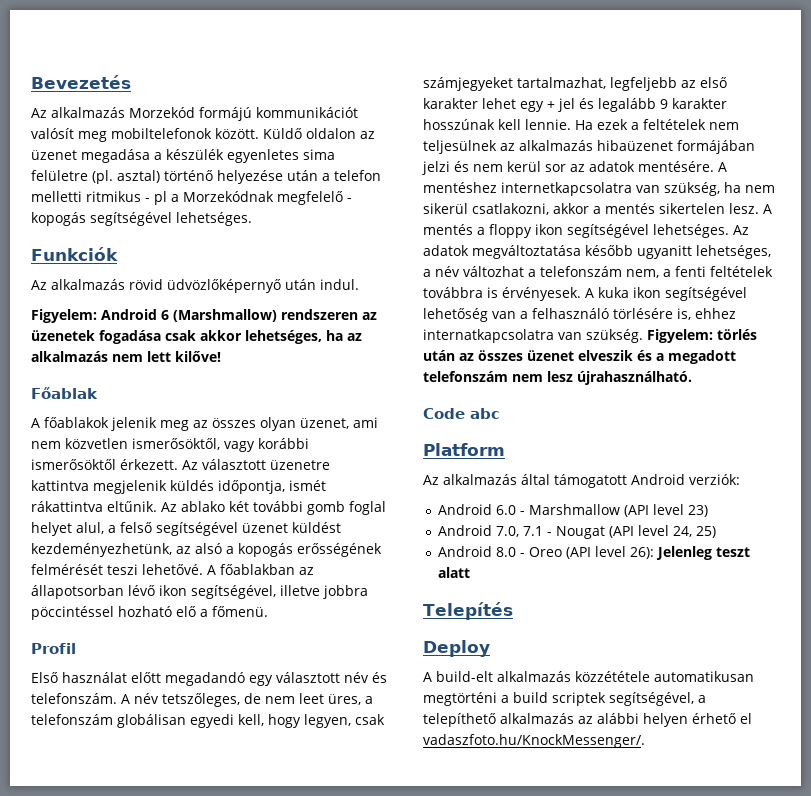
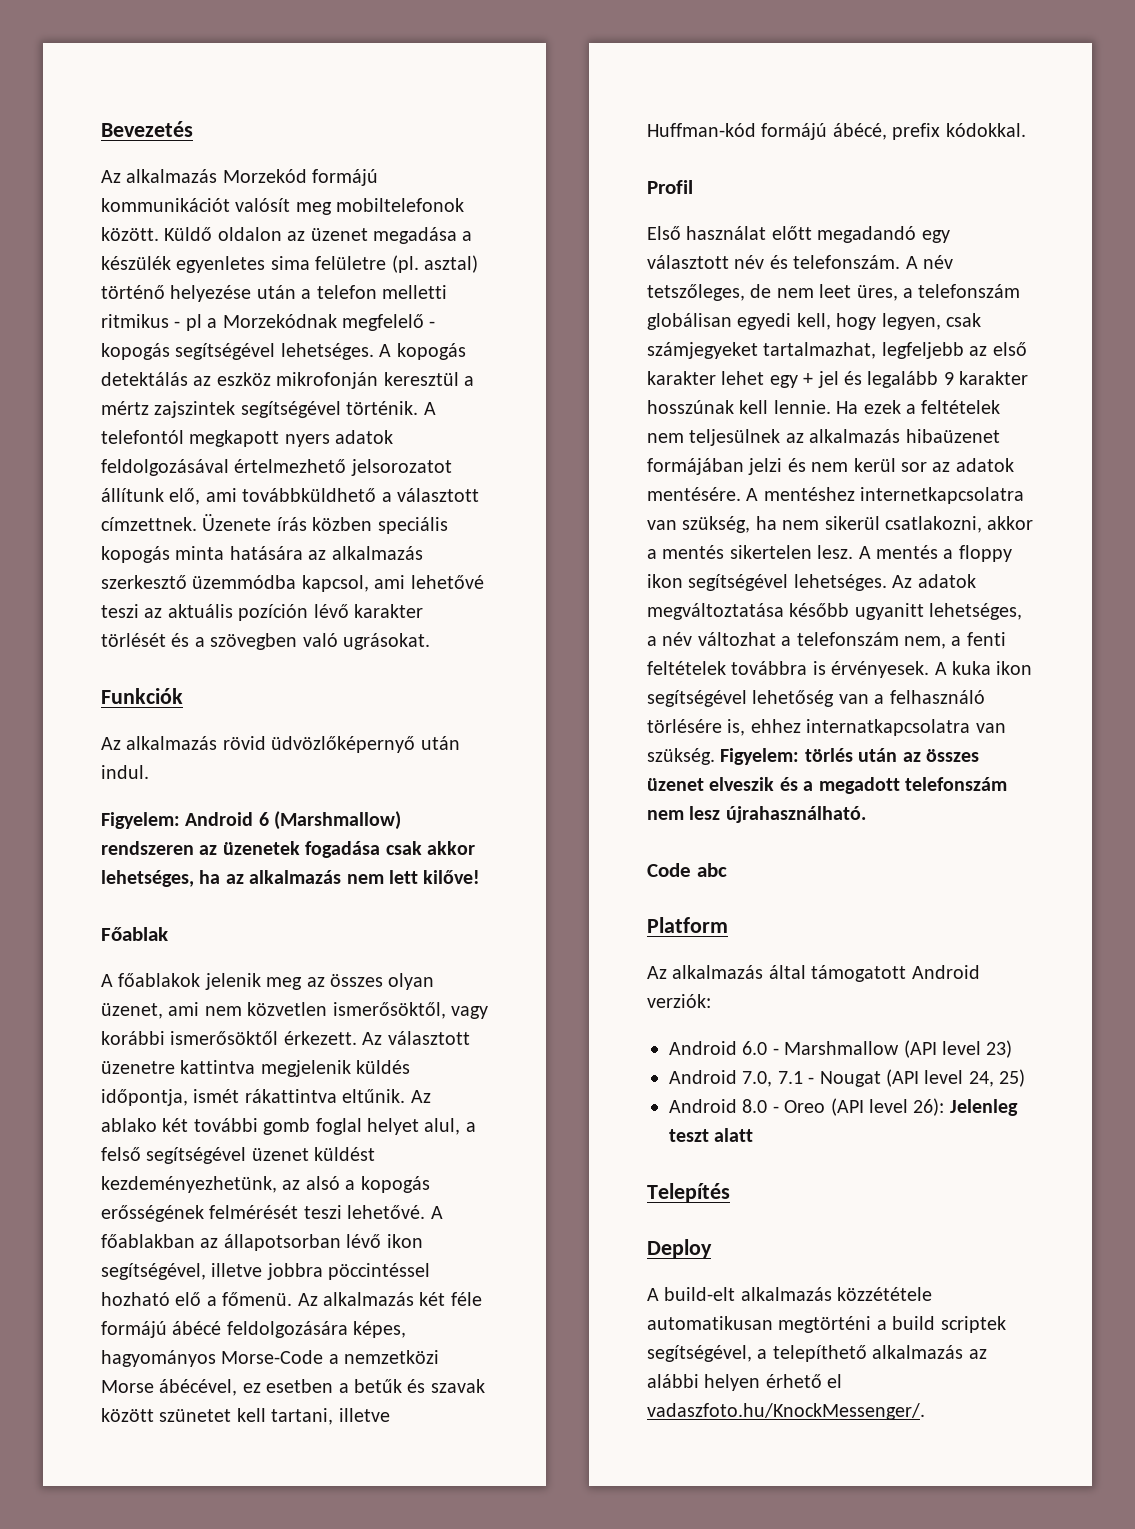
+ A kopogás detektálás az eszköz mikrofonján keresztül a mértz zajszintek segítségével történik. A telefontól megkapott nyers adatok feldolgozásával értelmezhető jelsorozatot állítunk elő, ami továbbküldhető a választott címzettnek. Üzenete írás közben speciális kopogás minta hatására az alkalmazás szerkesztő üzemmódba kapcsol, ami lehetővé teszi az aktuális pozíción lévő karakter törlését és a szövegben való ugrásokat.
+ Az alkalmazás két féle formájú ábécé feldolgozására képes, hagyományos Morse-Code a nemzetközi Morse ábécével, ez esetben a betűk és szavak között szünetet kell tartani, illetve Huffman-kód formájú ábécé, prefix kódokkal.

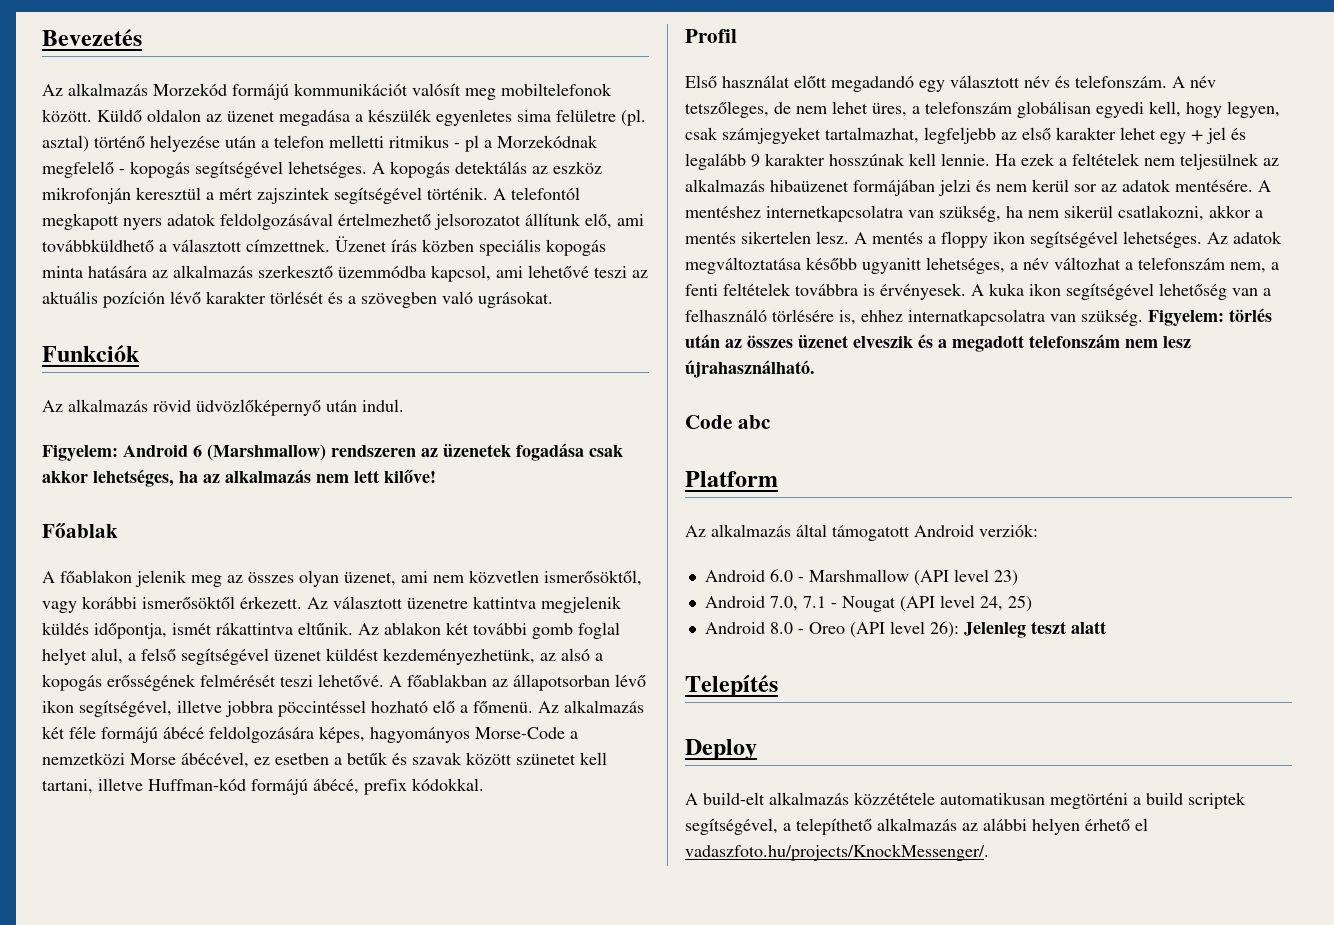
- A kopogás detektálás az eszköz mikrofonján keresztül a mértz zajszintek segítségével történik.
+ A kopogás detektálás az eszköz mikrofonján keresztül a mért zajszintek segítségével történik.
- Üzenete írás közben speciális kopogás minta hatására az alkalmazás szerkesztő üzemmódba kapcsol, ami lehetővé teszi az aktuális pozíción lévő karakter törlését és a szövegben való ugrásokat.
+ Üzenet írás közben speciális kopogás minta hatására az alkalmazás szerkesztő üzemmódba kapcsol, ami lehetővé teszi az aktuális pozíción lévő karakter törlését és a szövegben való ugrásokat.
- A főablakok jelenik meg az összes olyan üzenet, ami nem közvetlen ismerősöktől, vagy korábbi ismerősöktől érkezett.
+ A főablakon jelenik meg az összes olyan üzenet, ami nem közvetlen ismerősöktől, vagy korábbi ismerősöktől érkezett.
- Az ablako két további gomb foglal helyet alul, a felső segítségével üzenet küldést kezdeményezhetünk, az alsó a kopogás erősségének felmérését teszi lehetővé.
+ Az ablakon két további gomb foglal helyet alul, a felső segítségével üzenet küldést kezdeményezhetünk, az alsó a kopogás erősségének felmérését teszi lehetővé.
- A név tetszőleges, de nem leet üres, a telefonszám globálisan egyedi kell, hogy legyen, csak számjegyeket tartalmazhat, legfeljebb az első karakter lehet egy + jel és legalább 9 karakter hosszúnak kell lennie.
+ A név tetszőleges, de nem lehet üres, a telefonszám globálisan egyedi kell, hogy legyen, csak számjegyeket tartalmazhat, legfeljebb az első karakter lehet egy + jel és legalább 9 karakter hosszúnak kell lennie.
- A build-elt alkalmazás közzététele automatikusan megtörténi a build scriptek segítségével, a telepíthető alkalmazás az alábbi helyen érhető el vadaszfoto.hu/KnockMessenger/.
+ A build-elt alkalmazás közzététele automatikusan megtörténi a build scriptek segítségével, a telepíthető alkalmazás az alábbi helyen érhető el vadaszfoto.hu/projects/KnockMessenger/.

